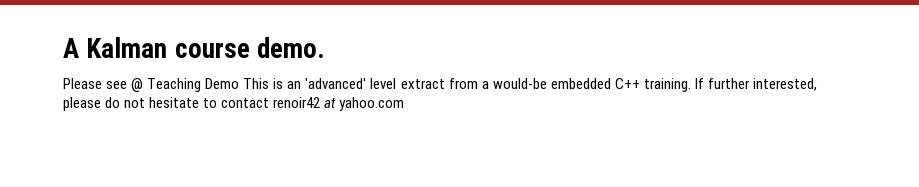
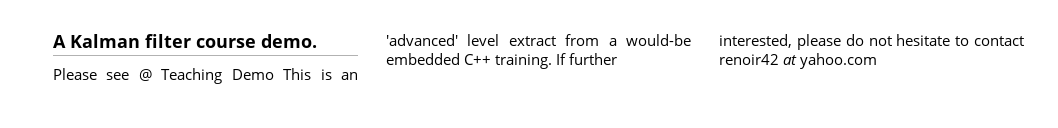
- A Kalman course demo.
+ A Kalman filter course demo.

